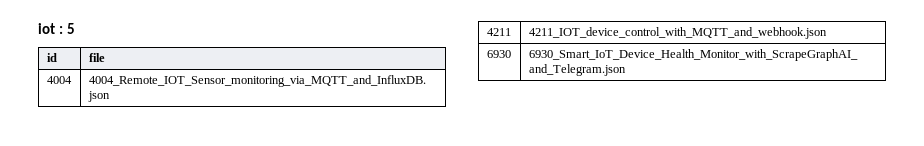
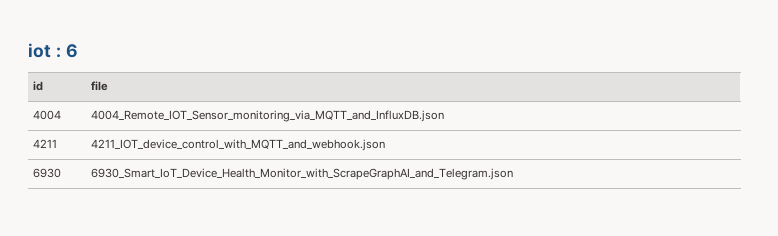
- iot : 5
+ iot : 6

